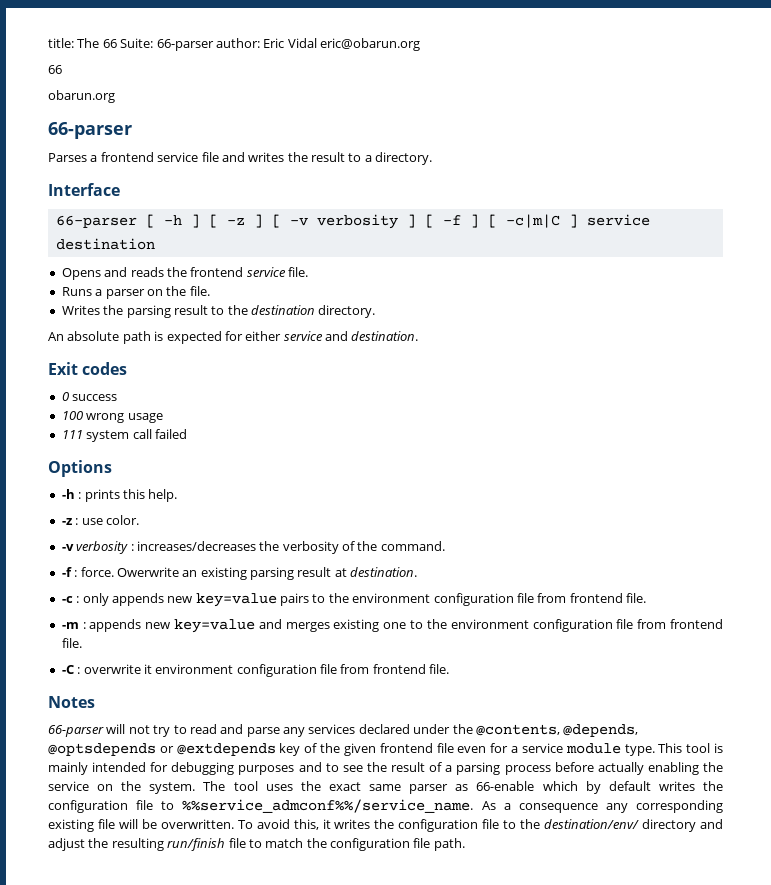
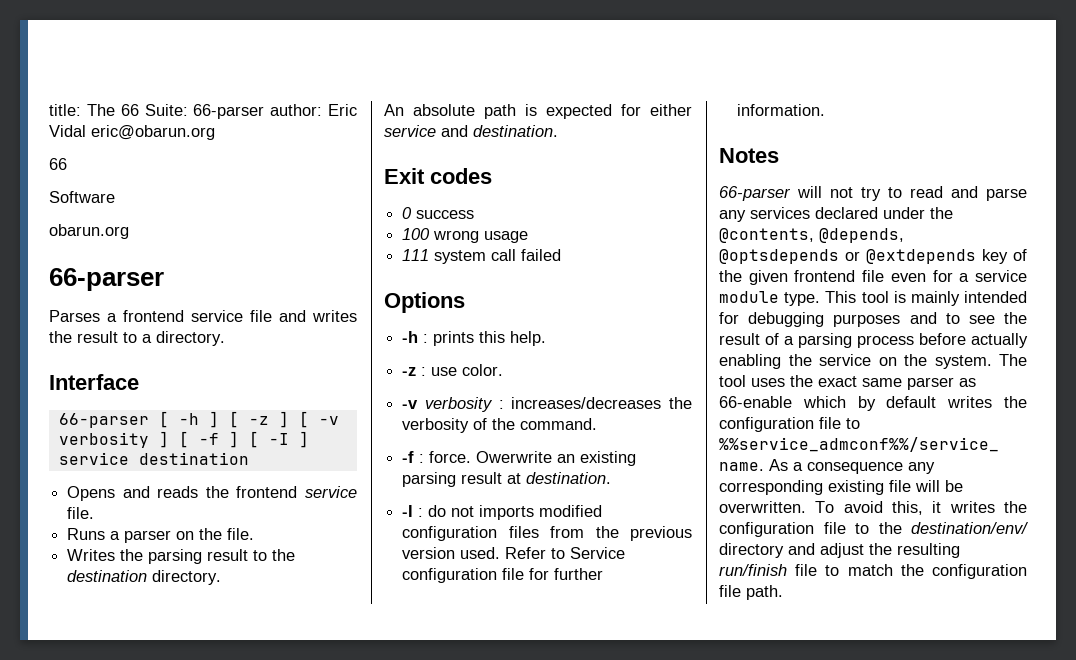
+ Software
- 66-parser [ -h ] [ -z ] [ -v verbosity ] [ -f ] [ -c|m|C ] service destination
+ 66-parser [ -h ] [ -z ] [ -v verbosity ] [ -f ] [ -I ] service destination
- -c : only appends new key=value pairs to the environment configuration file from frontend file.
- -m : appends new key=value and merges existing one to the environment configuration file from frontend file.
- -C : overwrite it environment configuration file from frontend file.
+ -I : do not imports modified configuration files from the previous version used. Refer to Service configuration file for further information.

